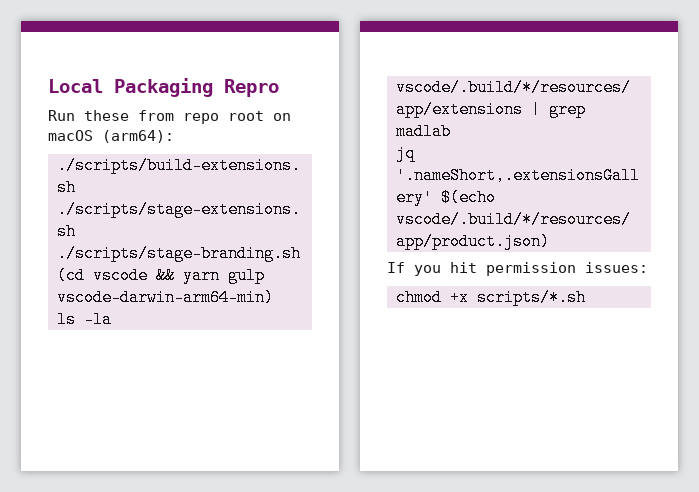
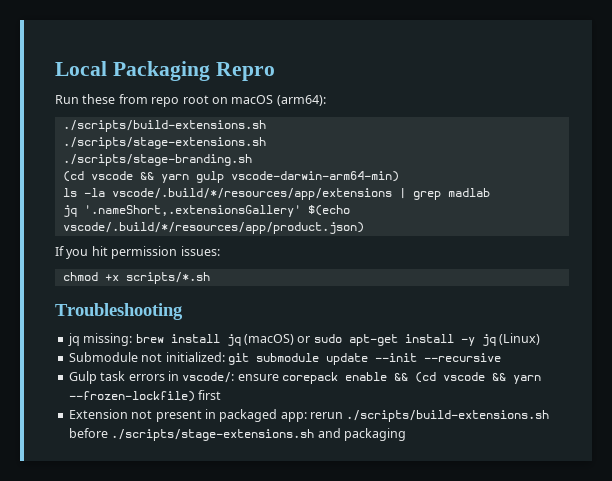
+ Troubleshooting
+ jq missing: brew install jq (macOS) or sudo apt-get install -y jq (Linux)
+ Submodule not initialized: git submodule update --init --recursive
+ Gulp task errors in vscode/: ensure corepack enable && (cd vscode && yarn --frozen-lockfile) first
+ Extension not present in packaged app: rerun ./scripts/build-extensions.sh before ./scripts/stage-extensions.sh and packaging

